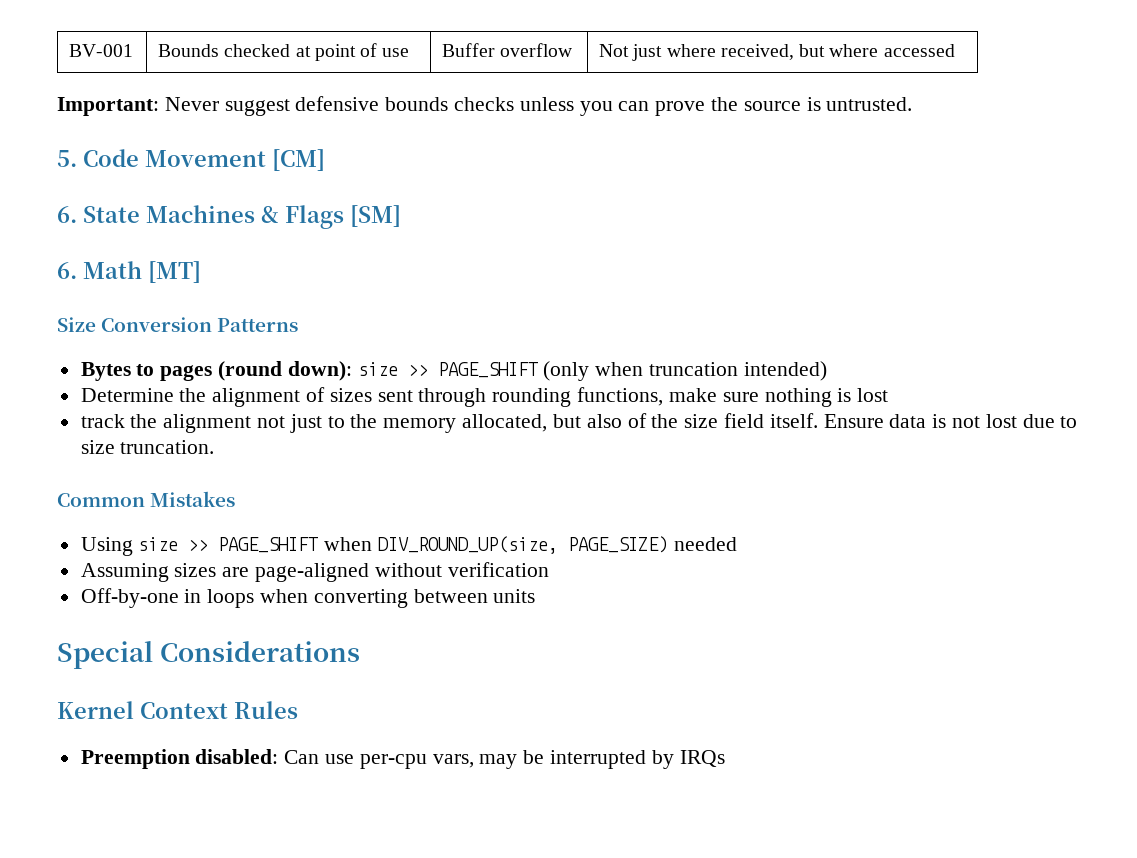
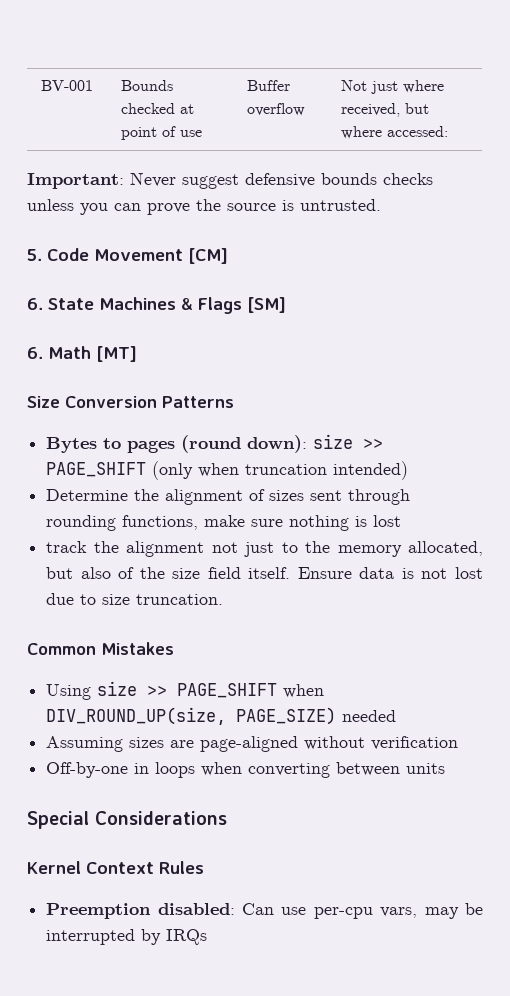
- BV-001 | Bounds checked at point of use | Buffer overflow | Not just where received, but where accessed
+ BV-001 | Bounds checked at point of use | Buffer overflow | Not just where received, but where accessed:

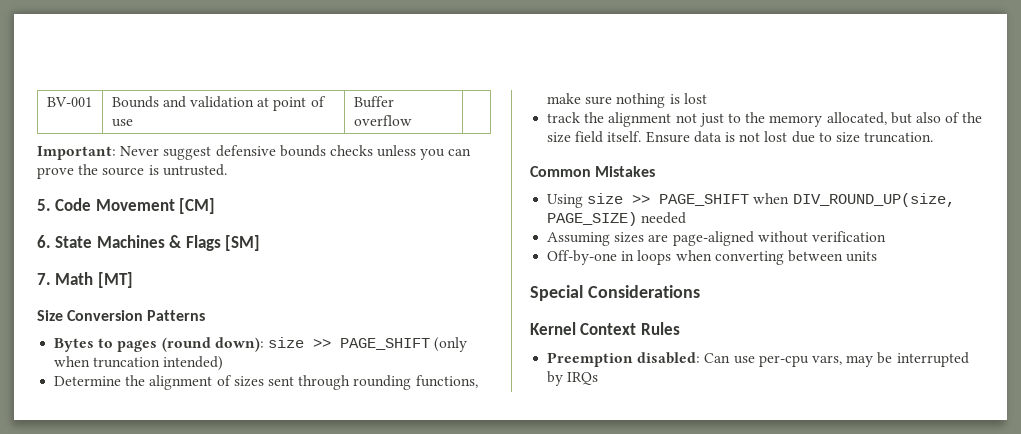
- BV-001 | Bounds checked at point of use | Buffer overflow | Not just where received, but where accessed:
+ BV-001 | Bounds and validation at point of use | Buffer overflow |
- 6. Math [MT]
+ 7. Math [MT]

